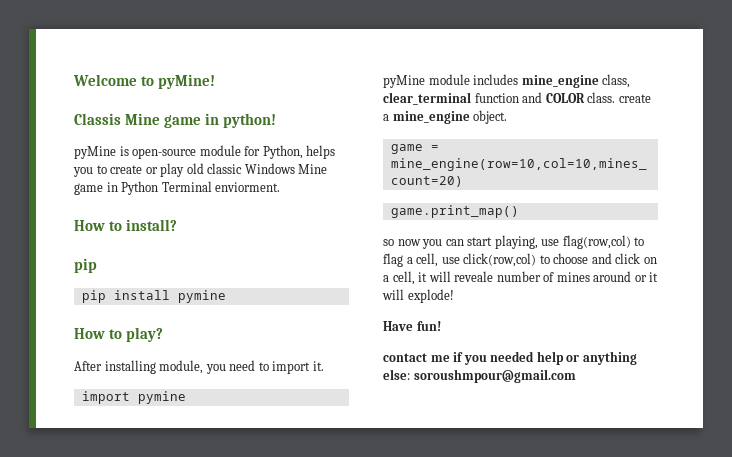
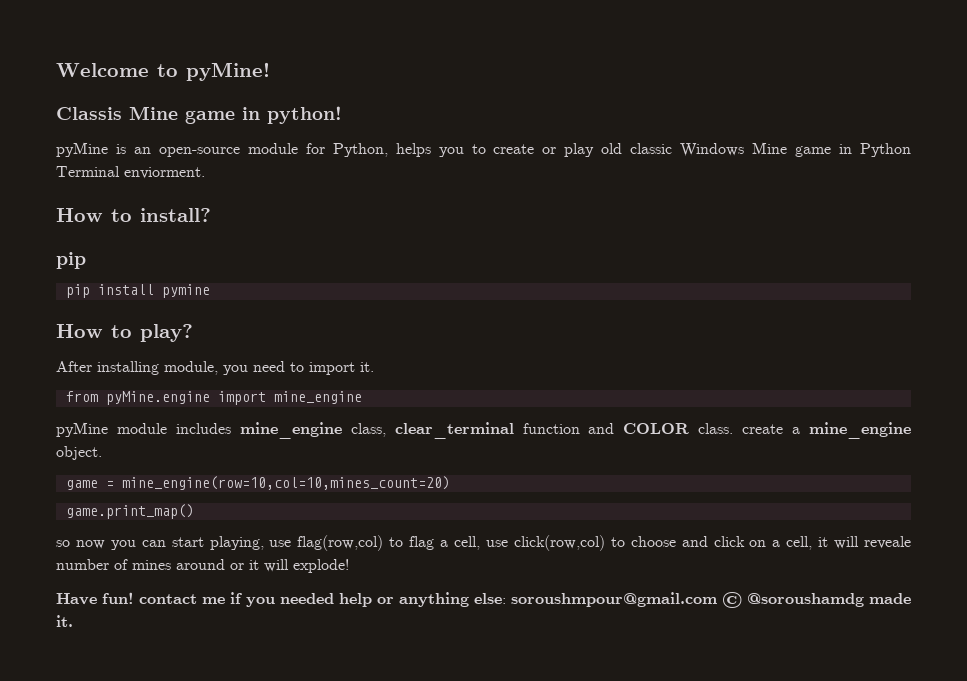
- pyMine is open-source module for Python, helps you to create or play old classic Windows Mine game in Python Terminal enviorment.
+ pyMine is an open-source module for Python, helps you to create or play old classic Windows Mine game in Python Terminal enviorment.
- import pymine
+ from pyMine.engine import mine_engine
- Have fun!
- contact me if you needed help or anything else: soroushmpour@gmail.com
+ Have fun! contact me if you needed help or anything else: soroushmpour@gmail.com © @soroushamdg made it.

